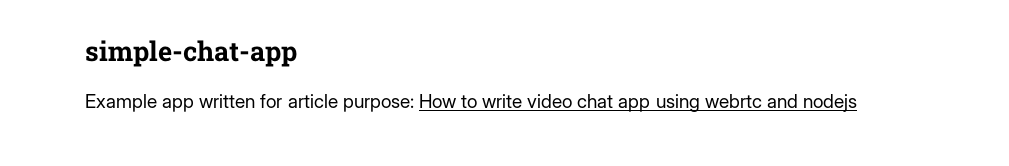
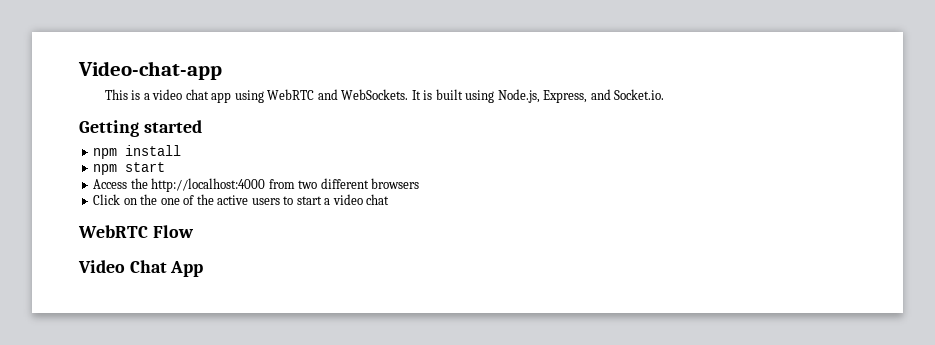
- simple-chat-app
- Example app written for article purpose: How to write video chat app using webrtc and nodejs
+ Video-chat-app
+ This is a video chat app using WebRTC and WebSockets. It is built using Node.js, Express, and Socket.io.
+ Getting started
+ npm install
+ npm start
+ Access the http://localhost:4000 from two different browsers
+ Click on the one of the active users to start a video chat
+ WebRTC Flow
+ Video Chat App

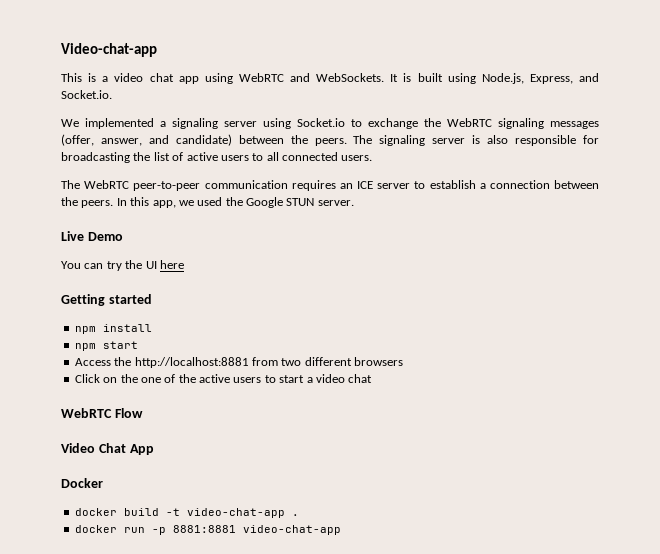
+ We implemented a signaling server using Socket.io to exchange the WebRTC signaling messages (offer, answer, and candidate) between the peers. The signaling server is also responsible for broadcasting the list of active users to all connected users.
+ The WebRTC peer-to-peer communication requires an ICE server to establish a connection between the peers. In this app, we used the Google STUN server.
+ Live Demo
+ You can try the UI here
- Access the http://localhost:4000 from two different browsers
+ Access the http://localhost:8881 from two different browsers
+ Docker
+ docker build -t video-chat-app .
+ docker run -p 8881:8881 video-chat-app

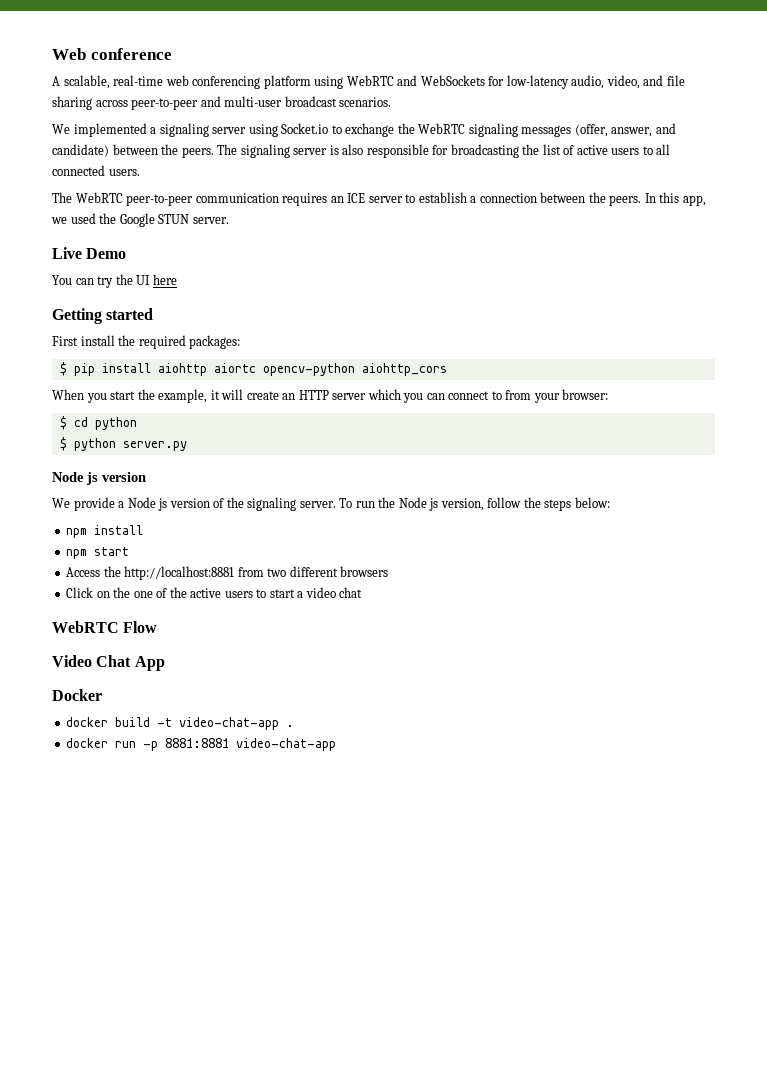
- Video-chat-app
- This is a video chat app using WebRTC and WebSockets. It is built using Node.js, Express, and Socket.io.
+ Web conference
+ A scalable, real-time web conferencing platform using WebRTC and WebSockets for low-latency audio, video, and file sharing across peer-to-peer and multi-user broadcast scenarios.
+ First install the required packages:
+ $ pip install aiohttp aiortc opencv-python aiohttp_cors
+ When you start the example, it will create an HTTP server which you can connect to from your browser:
+ $ cd python
+ $ python server.py
+ Node js version
+ We provide a Node js version of the signaling server. To run the Node js version, follow the steps below:

